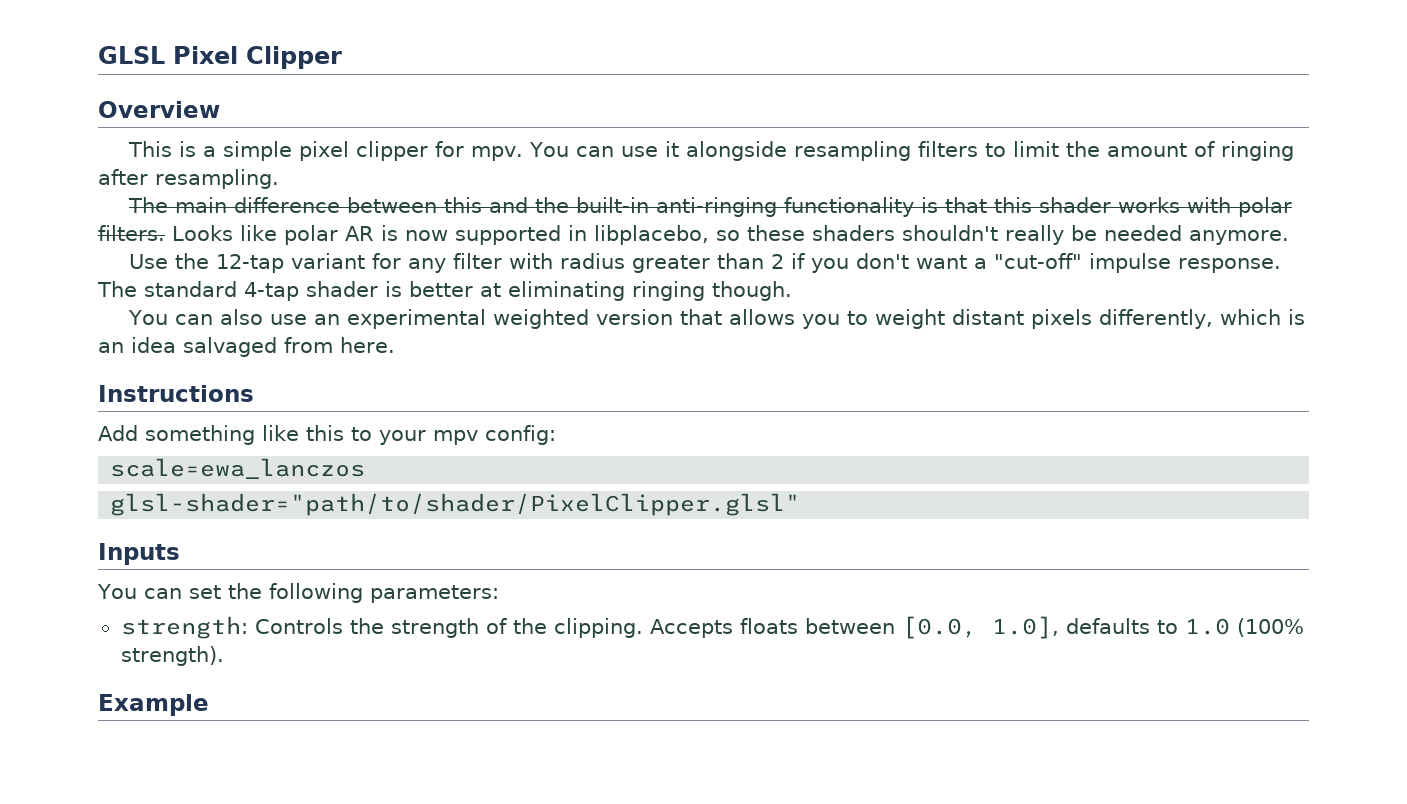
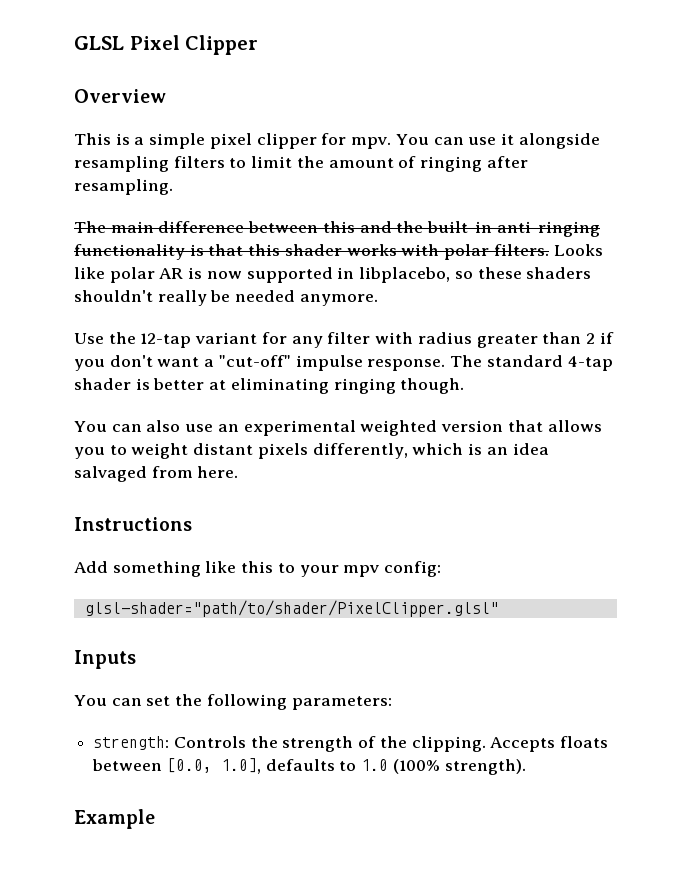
- scale=ewa_lanczos

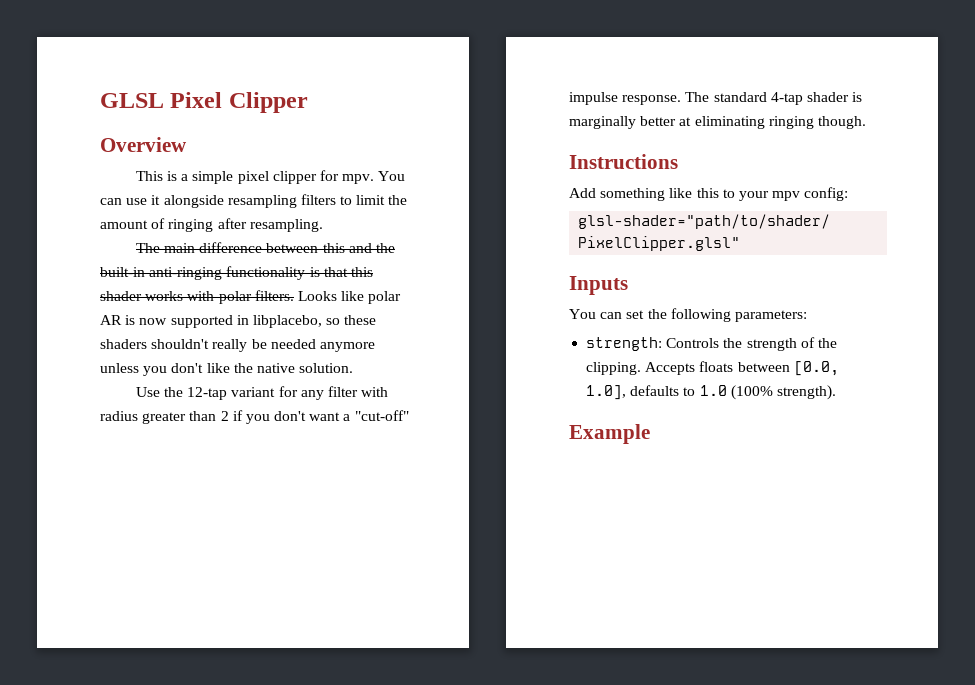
- Looks like polar AR is now supported in libplacebo, so these shaders shouldn't really be needed anymore.
+ Looks like polar AR is now supported in libplacebo, so these shaders shouldn't really be needed anymore unless you don't like the native solution.
- The standard 4-tap shader is better at eliminating ringing though.
+ The standard 4-tap shader is marginally better at eliminating ringing though.
- You can also use an experimental weighted version that allows you to weight distant pixels differently, which is an idea salvaged from here.

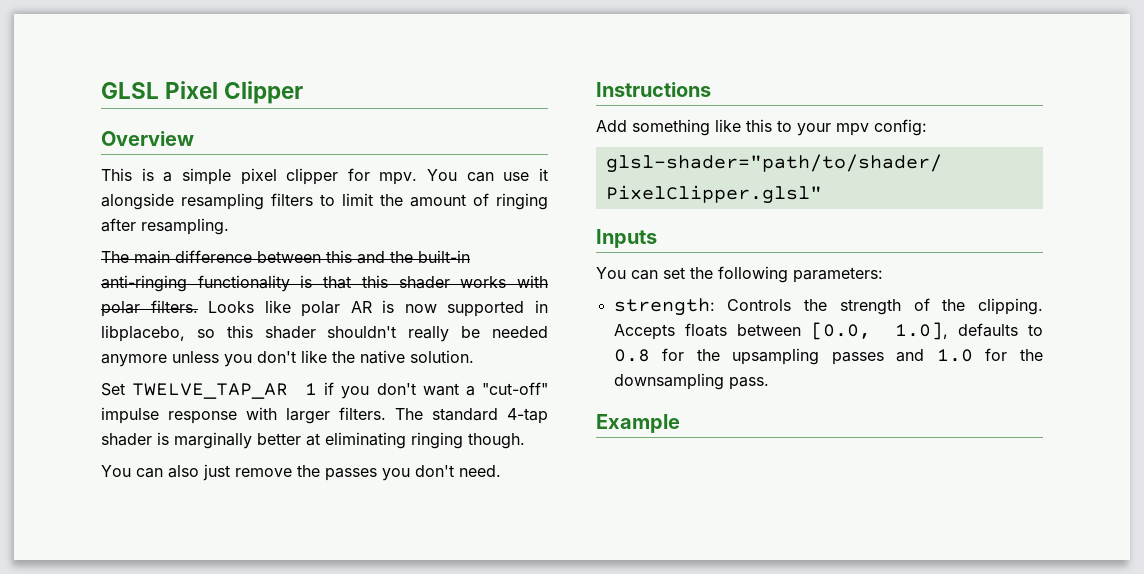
- Looks like polar AR is now supported in libplacebo, so these shaders shouldn't really be needed anymore unless you don't like the native solution.
+ Looks like polar AR is now supported in libplacebo, so this shader shouldn't really be needed anymore unless you don't like the native solution.
- Use the 12-tap variant for any filter with radius greater than 2 if you don't want a "cut-off" impulse response.
+ Set TWELVE_TAP_AR 1 if you don't want a "cut-off" impulse response with larger filters.
+ You can also just remove the passes you don't need.
- Accepts floats between [0.0, 1.0], defaults to 1.0 (100% strength).
+ Accepts floats between [0.0, 1.0], defaults to 0.8 for the upsampling passes and 1.0 for the downsampling pass.

